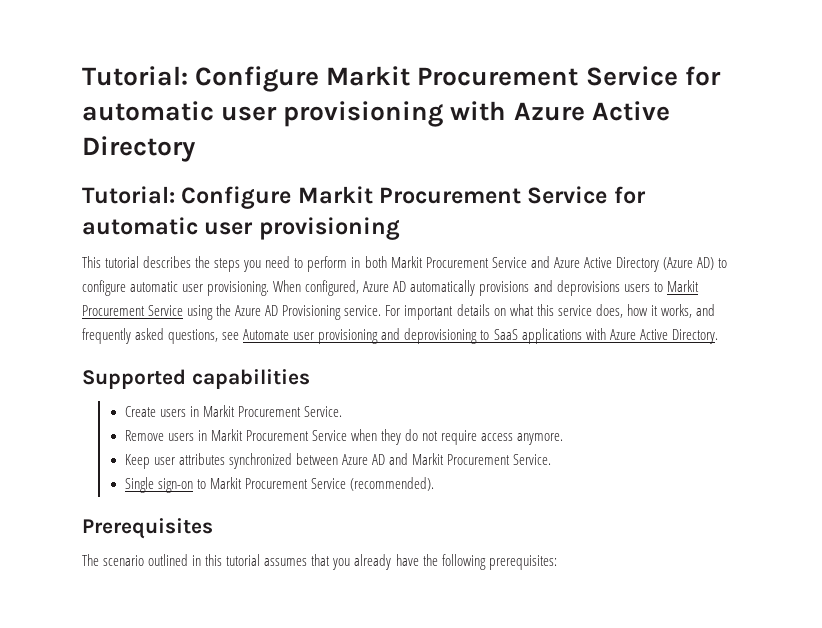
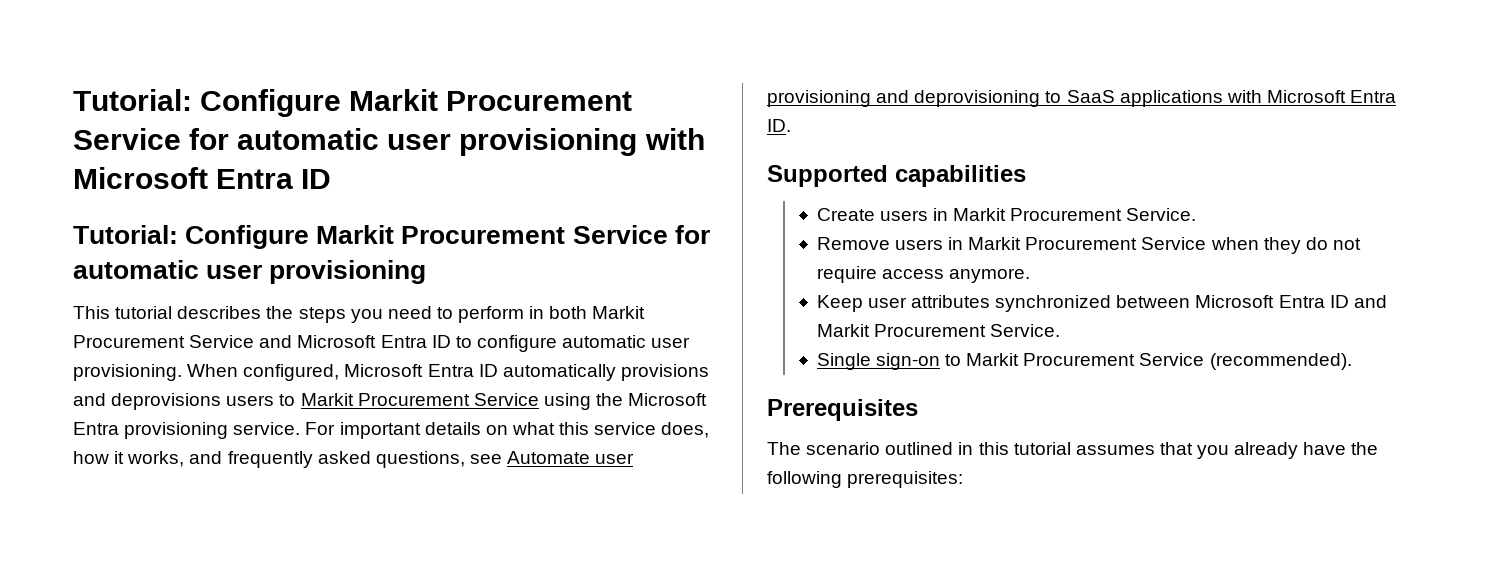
- Tutorial: Configure Markit Procurement Service for automatic user provisioning with Azure Active Directory
+ Tutorial: Configure Markit Procurement Service for automatic user provisioning with Microsoft Entra ID
- This tutorial describes the steps you need to perform in both Markit Procurement Service and Azure Active Directory (Azure AD) to configure automatic user provisioning.
+ This tutorial describes the steps you need to perform in both Markit Procurement Service and Microsoft Entra ID to configure automatic user provisioning.
- When configured, Azure AD automatically provisions and deprovisions users to Markit Procurement Service using the Azure AD Provisioning service.
+ When configured, Microsoft Entra ID automatically provisions and deprovisions users to Markit Procurement Service using the Microsoft Entra provisioning service.
- For important details on what this service does, how it works, and frequently asked questions, see Automate user provisioning and deprovisioning to SaaS applications with Azure Active Directory.
+ For important details on what this service does, how it works, and frequently asked questions, see Automate user provisioning and deprovisioning to SaaS applications with Microsoft Entra ID.
- Keep user attributes synchronized between Azure AD and Markit Procurement Service.
+ Keep user attributes synchronized between Microsoft Entra ID and Markit Procurement Service.

